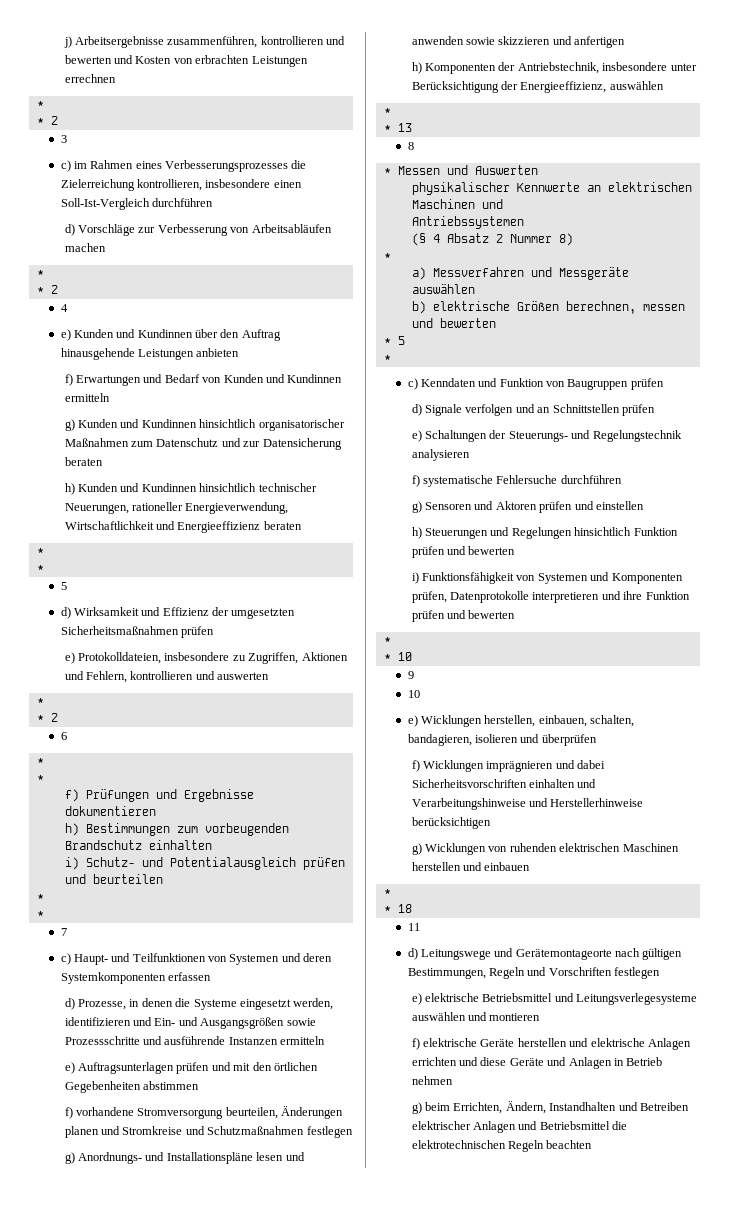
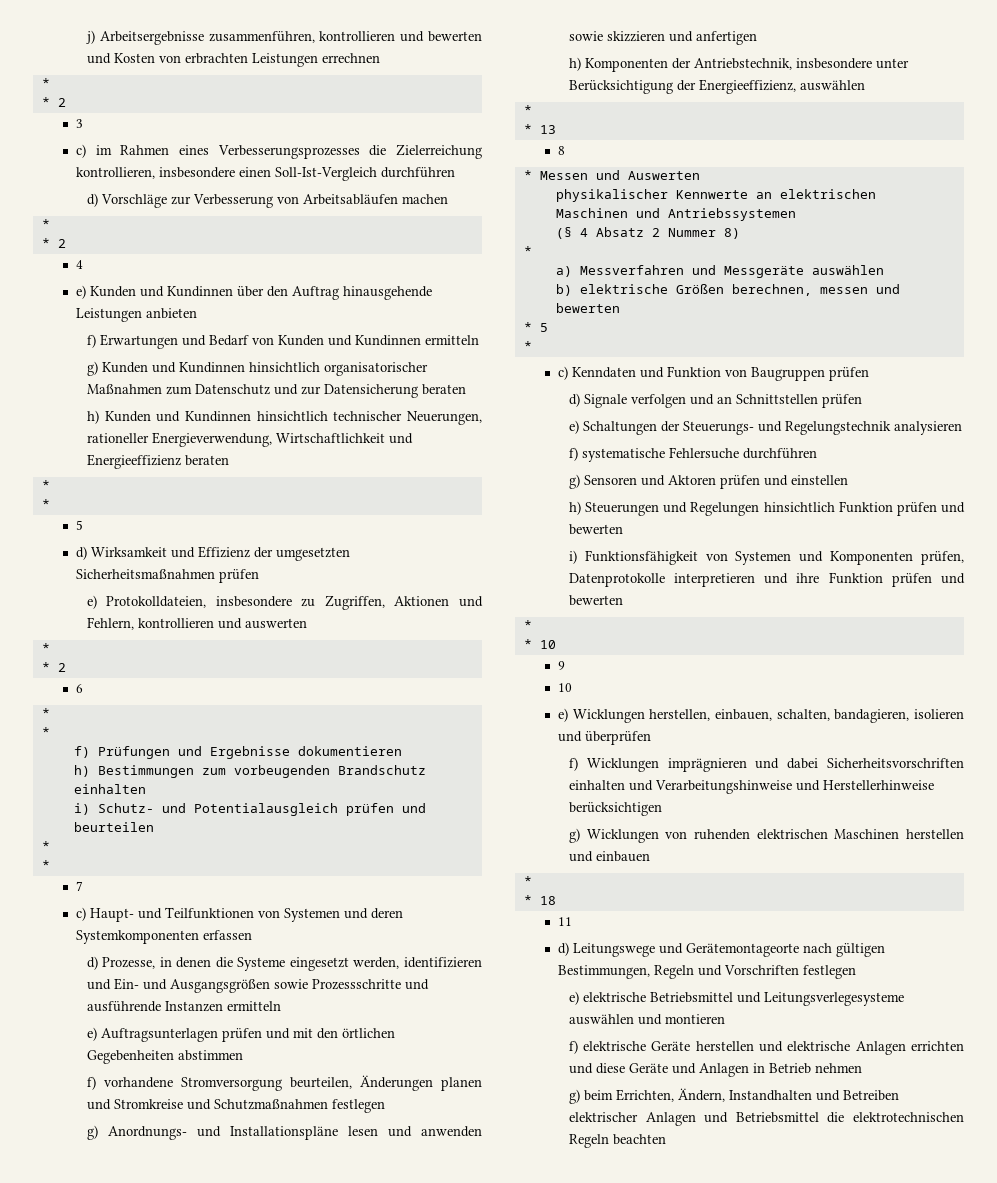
- physikalischer Kennwerte an elektrischen Maschinen und
- Antriebssystemen
+ physikalischer Kennwerte an elektrischen Maschinen und Antriebssystemen

